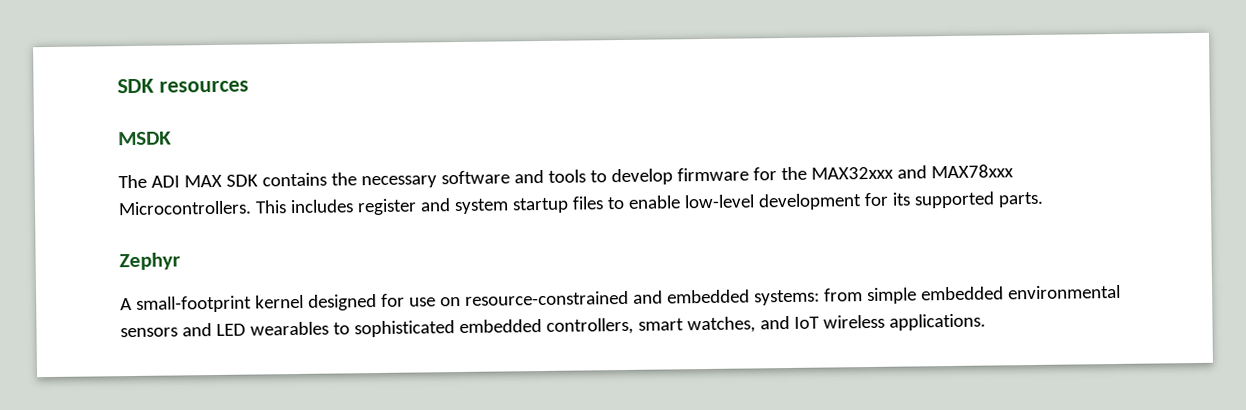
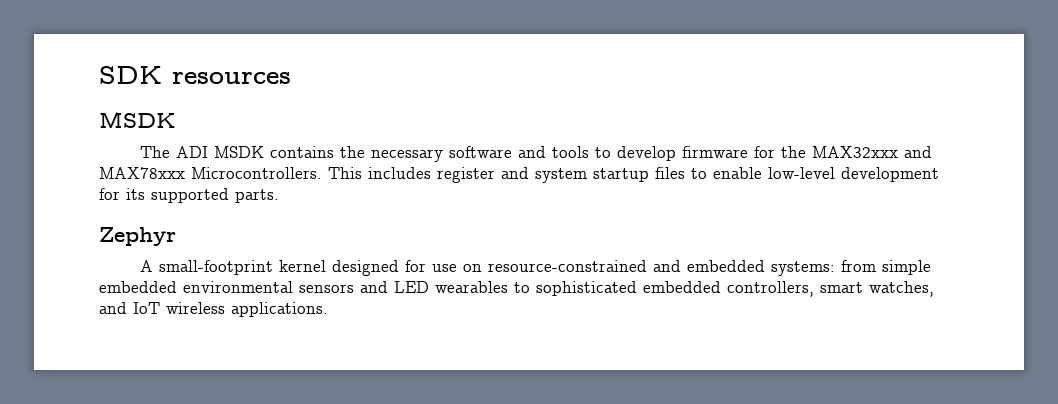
- The ADI MAX SDK contains the necessary software and tools to develop firmware for the MAX32xxx and MAX78xxx Microcontrollers.
+ The ADI MSDK contains the necessary software and tools to develop firmware for the MAX32xxx and MAX78xxx Microcontrollers.

